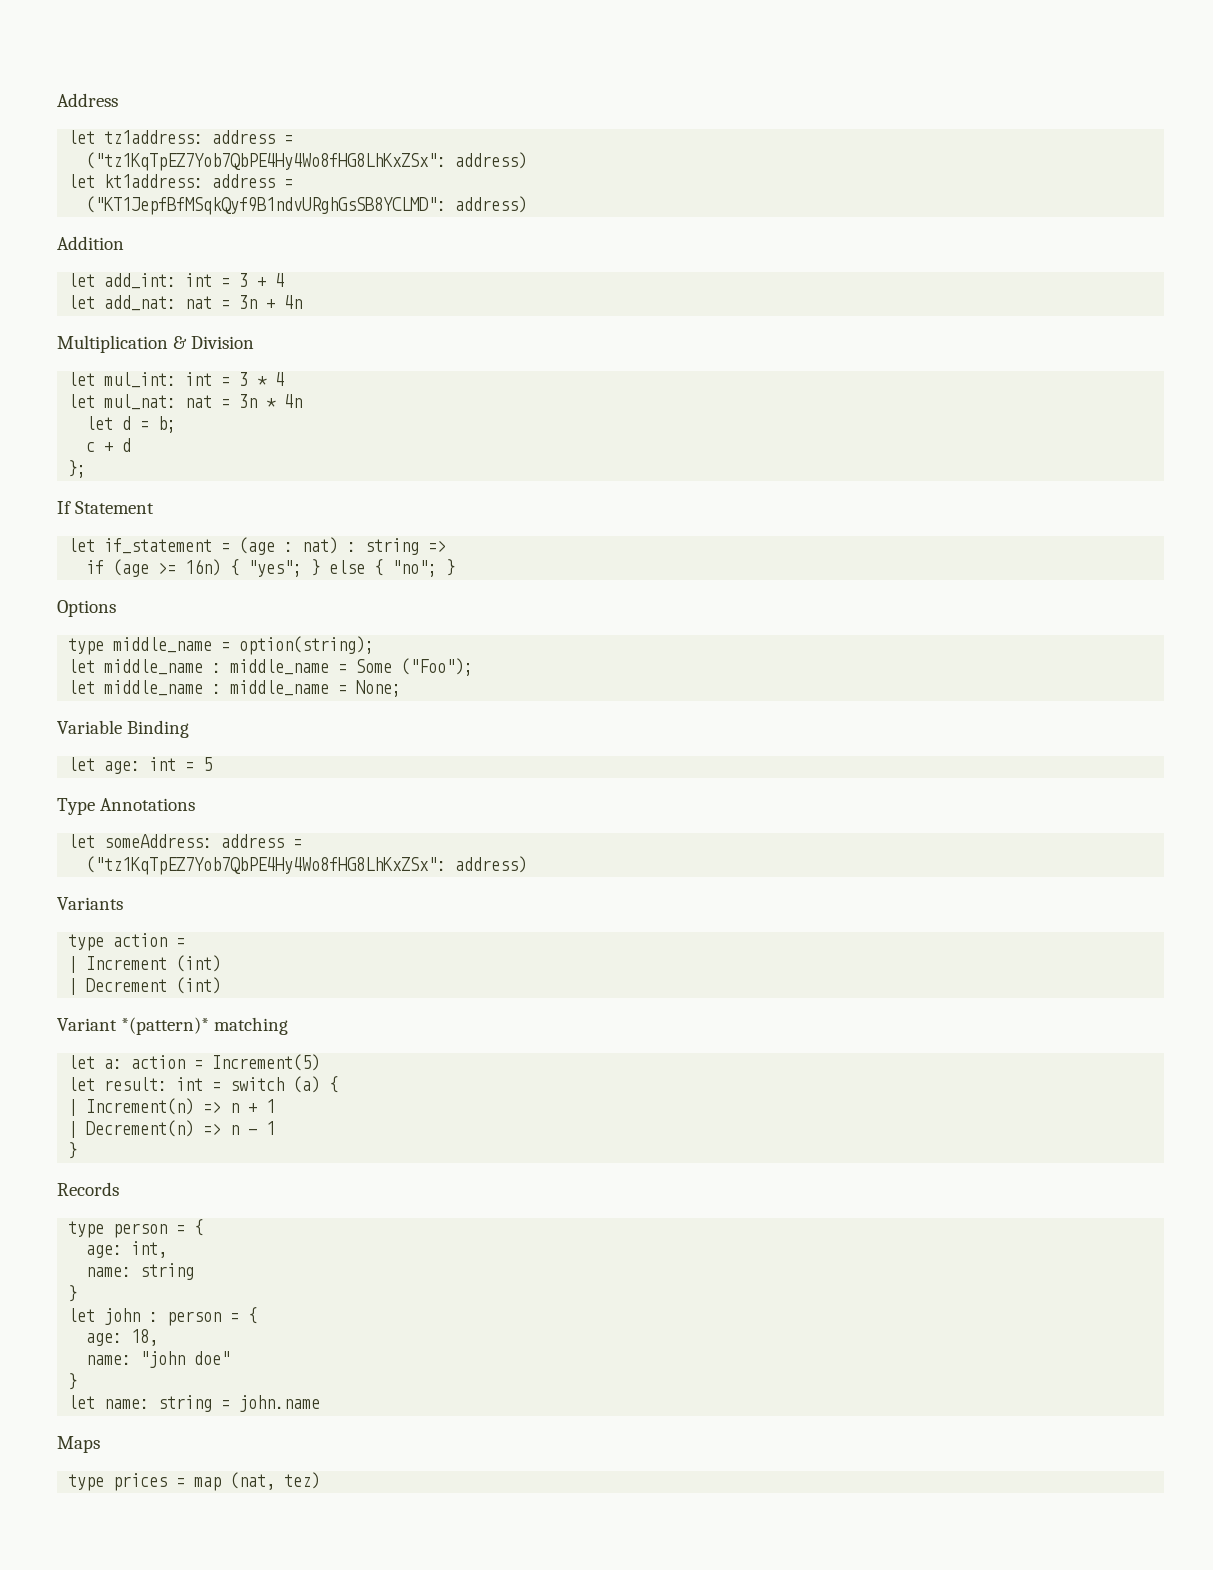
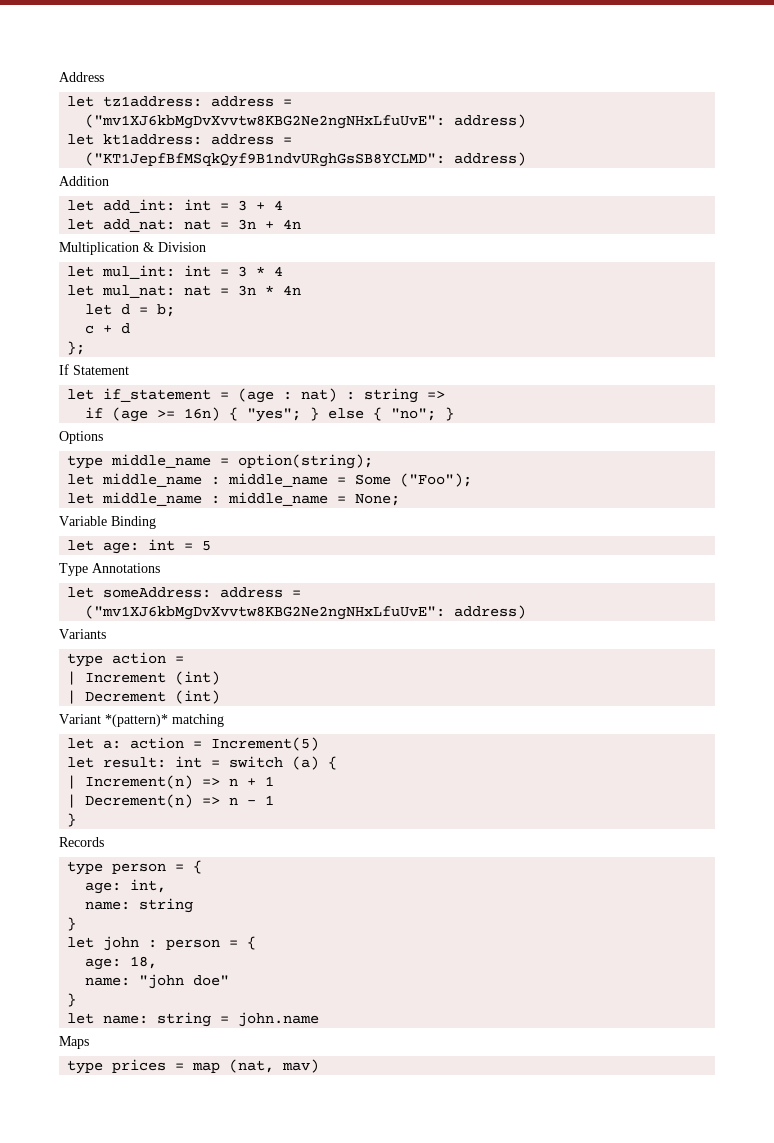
  let tz1address: address =
- ("tz1KqTpEZ7Yob7QbPE4Hy4Wo8fHG8LhKxZSx": address)
+ ("mv1XJ6kbMgDvXvvtw8KBG2Ne2ngNHxLfuUvE": address)
  let someAddress: address =
- ("tz1KqTpEZ7Yob7QbPE4Hy4Wo8fHG8LhKxZSx": address)
+ ("mv1XJ6kbMgDvXvvtw8KBG2Ne2ngNHxLfuUvE": address)
- type prices = map (nat, tez)
+ type prices = map (nat, mav)

